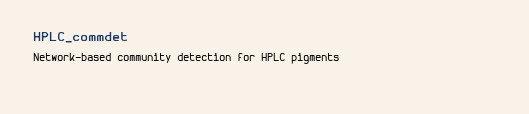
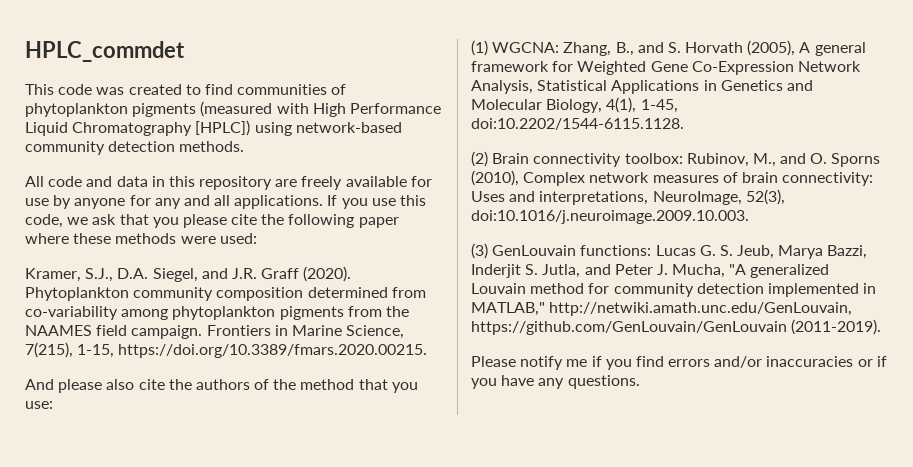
- Network-based community detection for HPLC pigments
+ This code was created to find communities of phytoplankton pigments (measured with High Performance Liquid Chromatography [HPLC]) using network-based community detection methods.
+ All code and data in this repository are freely available for use by anyone for any and all applications. If you use this code, we ask that you please cite the following paper where these methods were used:
+ Kramer, S.J., D.A. Siegel, and J.R. Graff (2020). Phytoplankton community composition determined from co-variability among phytoplankton pigments from the NAAMES field campaign. Frontiers in Marine Science, 7(215), 1-15, https://doi.org/10.3389/fmars.2020.00215.
+ And please also cite the authors of the method that you use:
+ (1) WGCNA: Zhang, B., and S. Horvath (2005), A general framework for Weighted Gene Co-Expression Network Analysis, Statistical Applications in Genetics and Molecular Biology, 4(1), 1-45, doi:10.2202/1544-6115.1128.
+ (2) Brain connectivity toolbox: Rubinov, M., and O. Sporns (2010), Complex network measures of brain connectivity: Uses and interpretations, NeuroImage, 52(3), doi:10.1016/j.neuroimage.2009.10.003.
+ (3) GenLouvain functions: Lucas G. S. Jeub, Marya Bazzi, Inderjit S. Jutla, and Peter J. Mucha, "A generalized Louvain method for community detection implemented in MATLAB," http://netwiki.amath.unc.edu/GenLouvain, https://github.com/GenLouvain/GenLouvain (2011-2019).
+ Please notify me if you find errors and/or inaccuracies or if you have any questions.

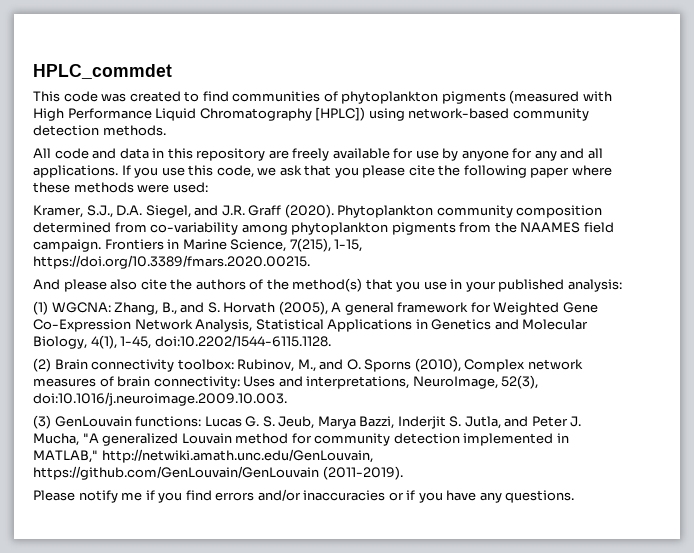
- And please also cite the authors of the method that you use:
+ And please also cite the authors of the method(s) that you use in your published analysis:

